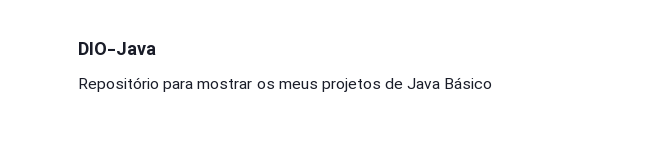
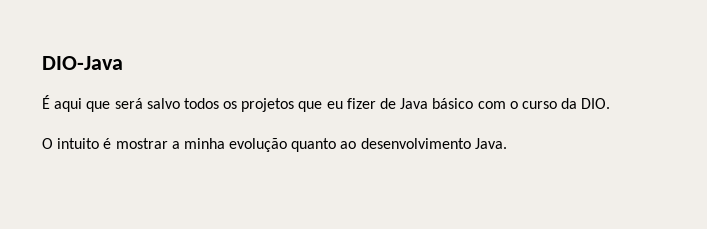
- Repositório para mostrar os meus projetos de Java Básico
+ É aqui que será salvo todos os projetos que eu fizer de Java básico com o curso da DIO.
+ O intuito é mostrar a minha evolução quanto ao desenvolvimento Java.

